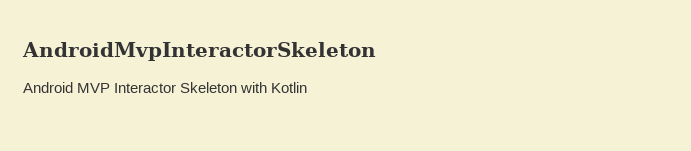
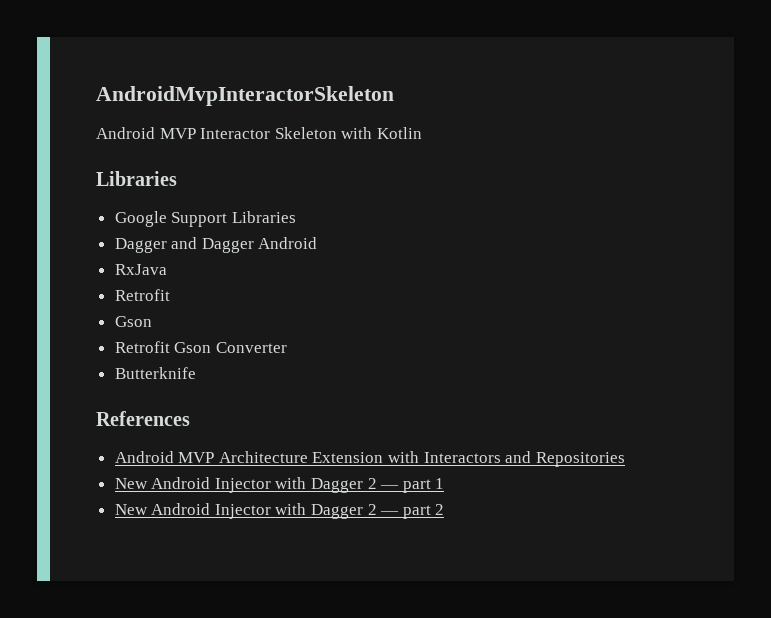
  Android MVP Interactor Skeleton with Kotlin
+ Libraries
+ Google Support Libraries
+ Dagger and Dagger Android
+ RxJava
+ Retrofit
+ Gson
+ Retrofit Gson Converter
+ Butterknife
+ References
+ Android MVP Architecture Extension with Interactors and Repositories
+ New Android Injector with Dagger 2 — part 1
+ New Android Injector with Dagger 2 — part 2

